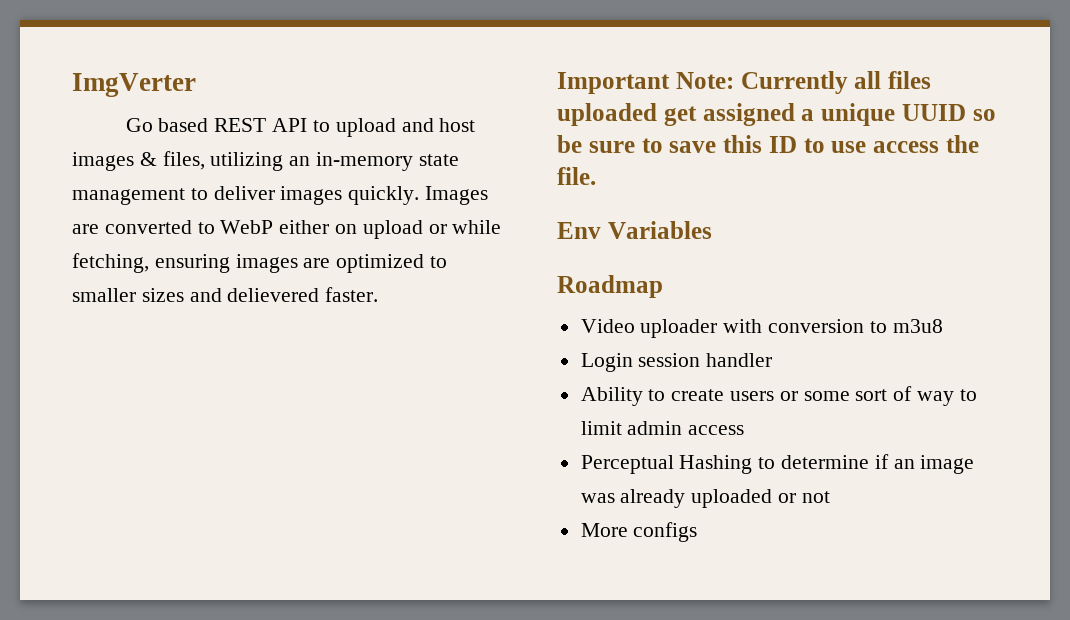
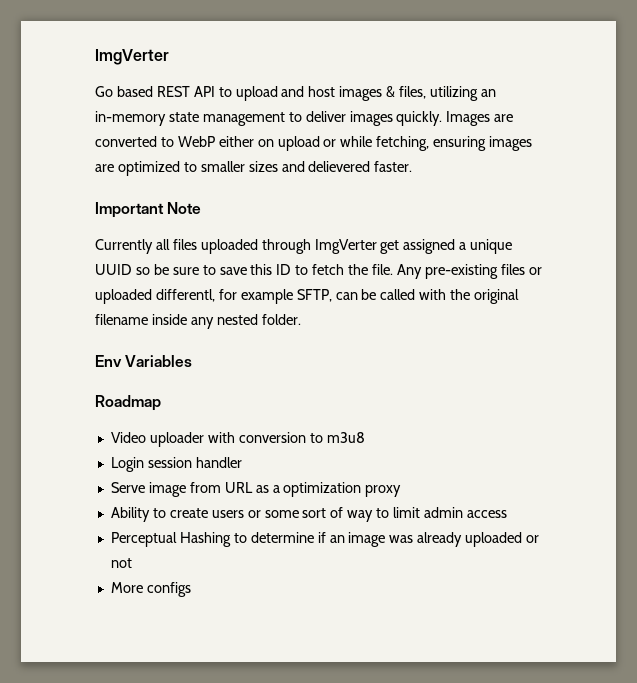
- Important Note: Currently all files uploaded get assigned a unique UUID so be sure to save this ID to use access the file.
+ Important Note
+ Currently all files uploaded through ImgVerter get assigned a unique UUID so be sure to save this ID to fetch the file. Any pre-existing files or uploaded differentl, for example SFTP, can be called with the original filename inside any nested folder.
+ Serve image from URL as a optimization proxy

